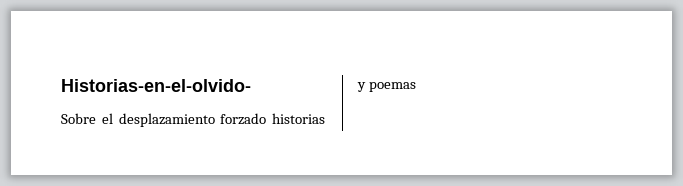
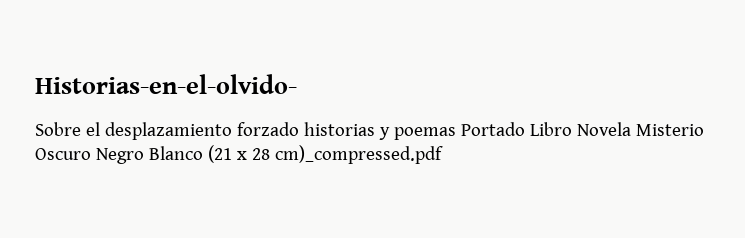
- Sobre el desplazamiento forzado historias y poemas
+ Sobre el desplazamiento forzado historias y poemas Portado Libro Novela Misterio Oscuro Negro Blanco (21 x 28 cm)_compressed.pdf

